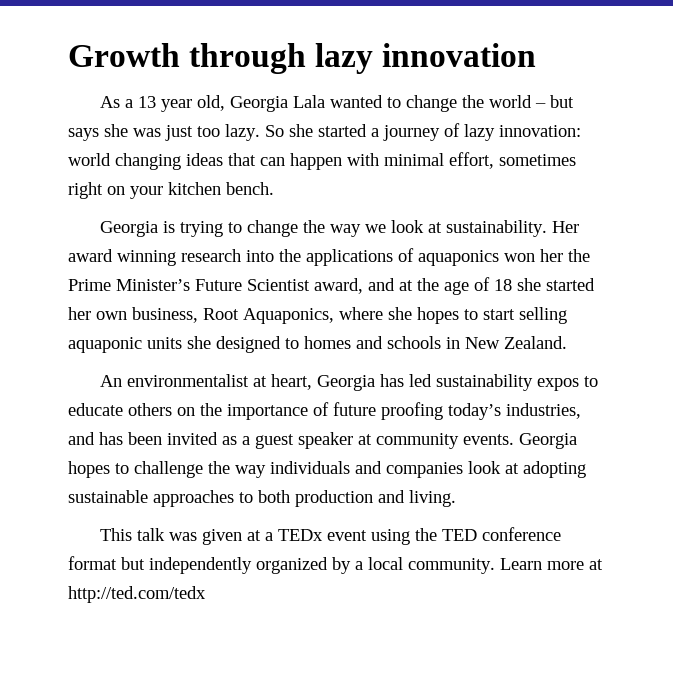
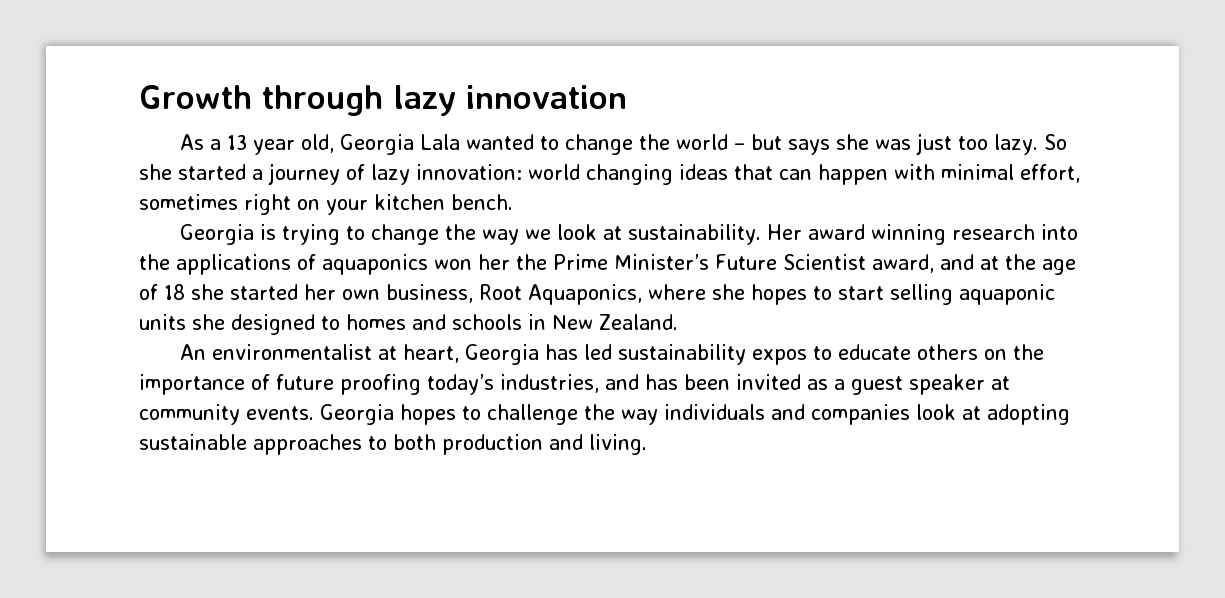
- This talk was given at a TEDx event using the TED conference format but independently organized by a local community. Learn more at http://ted.com/tedx

